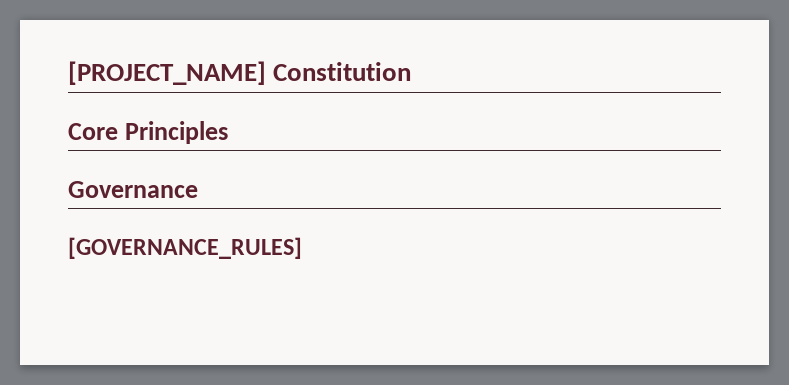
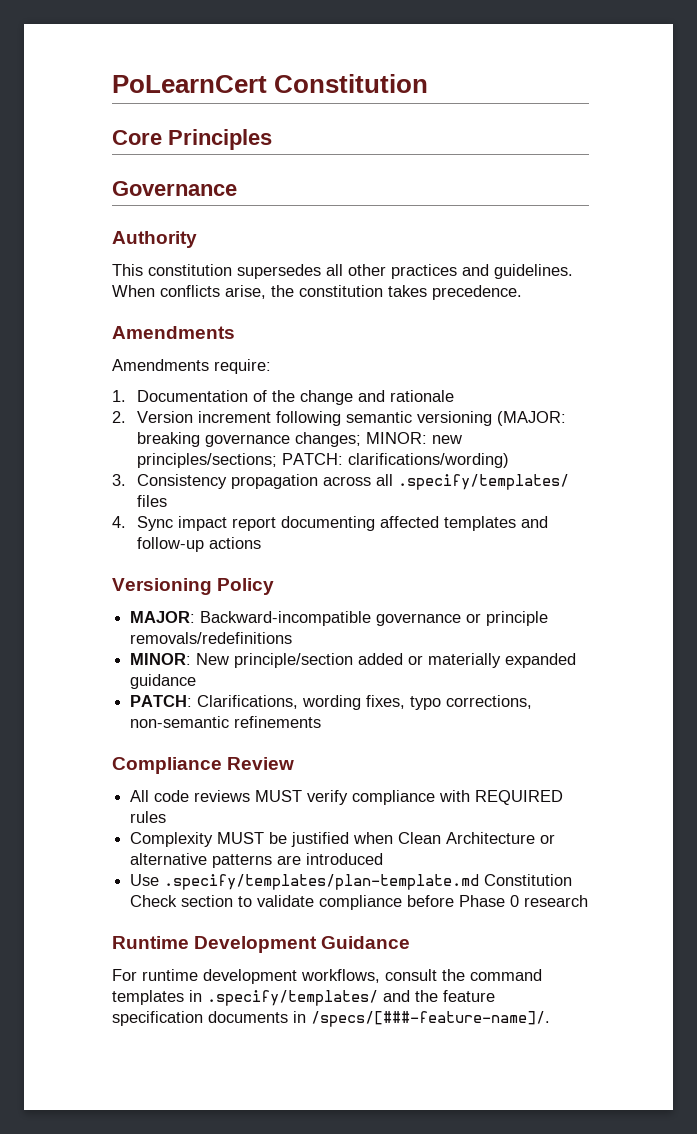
- [PROJECT_NAME] Constitution
+ PoLearnCert Constitution
- [GOVERNANCE_RULES]
+ Authority
+ This constitution supersedes all other practices and guidelines. When conflicts arise, the constitution takes precedence.
+ Amendments
+ Amendments require:
+ 1. Documentation of the change and rationale
+ 2. Version increment following semantic versioning (MAJOR: breaking governance changes; MINOR: new principles/sections; PATCH: clarifications/wording)
+ 3. Consistency propagation across all .specify/templates/ files
+ 4. Sync impact report documenting affected templates and follow-up actions
+ Versioning Policy
+ MAJOR: Backward-incompatible governance or principle removals/redefinitions
+ MINOR: New principle/section added or materially expanded guidance
+ PATCH: Clarifications, wording fixes, typo corrections, non-semantic refinements
+ Compliance Review
+ All code reviews MUST verify compliance with REQUIRED rules
+ Complexity MUST be justified when Clean Architecture or alternative patterns are introduced
+ Use .specify/templates/plan-template.md Constitution Check section to validate compliance before Phase 0 research
+ Runtime Development Guidance
+ For runtime development workflows, consult the command templates in .specify/templates/ and the feature specification documents in /specs/[###-feature-name]/.

